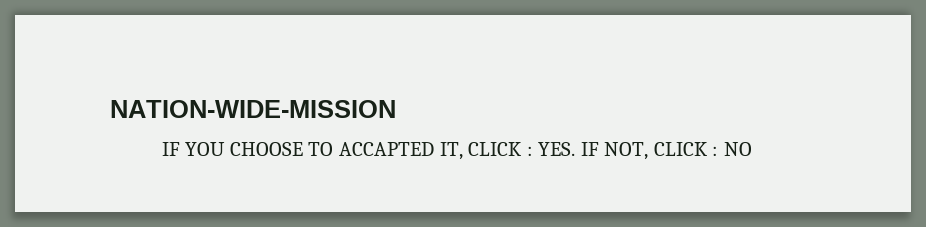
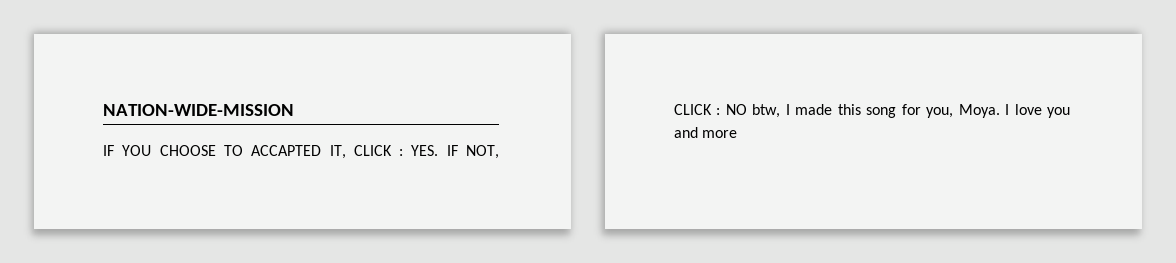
- IF YOU CHOOSE TO ACCAPTED IT, CLICK : YES. IF NOT, CLICK : NO
+ IF YOU CHOOSE TO ACCAPTED IT, CLICK : YES. IF NOT, CLICK : NO btw, I made this song for you, Moya. I love you and more

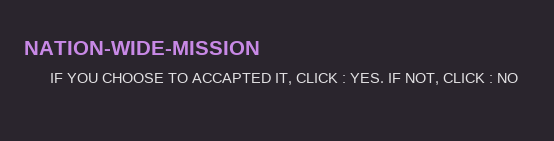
- IF YOU CHOOSE TO ACCAPTED IT, CLICK : YES. IF NOT, CLICK : NO btw, I made this song for you, Moya. I love you and more
+ IF YOU CHOOSE TO ACCAPTED IT, CLICK : YES. IF NOT, CLICK : NO

